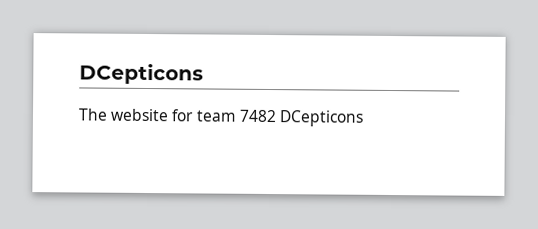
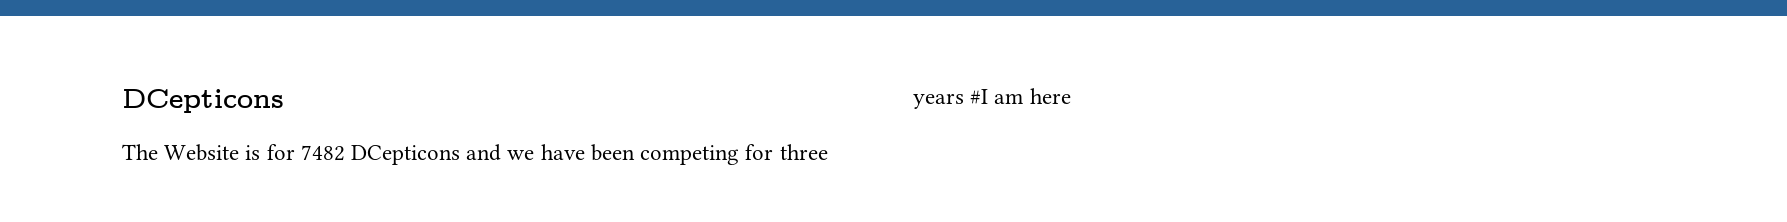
- The website for team 7482 DCepticons
+ The Website is for 7482 DCepticons and we have been competing for three years #I am here

